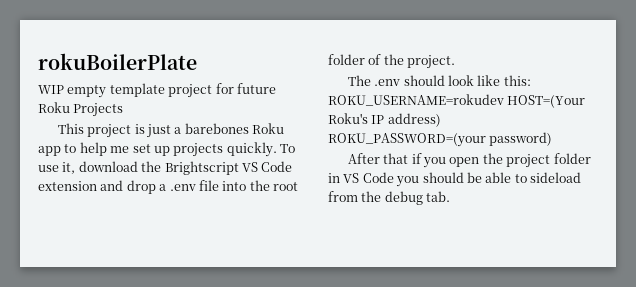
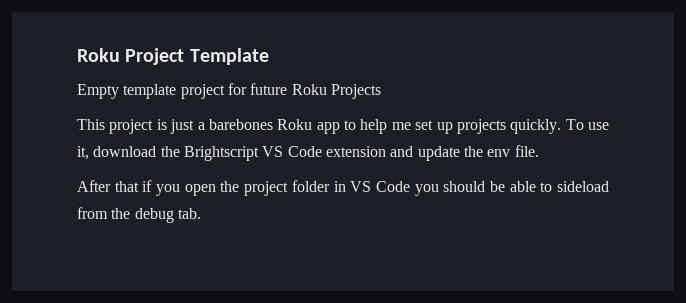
- rokuBoilerPlate
- WIP empty template project for future Roku Projects
+ Roku Project Template
+ Empty template project for future Roku Projects
- To use it, download the Brightscript VS Code extension and drop a .env file into the root folder of the project.
- The .env should look like this: ROKU_USERNAME=rokudev HOST=(Your Roku's IP address) ROKU_PASSWORD=(your password)
+ To use it, download the Brightscript VS Code extension and update the env file.

